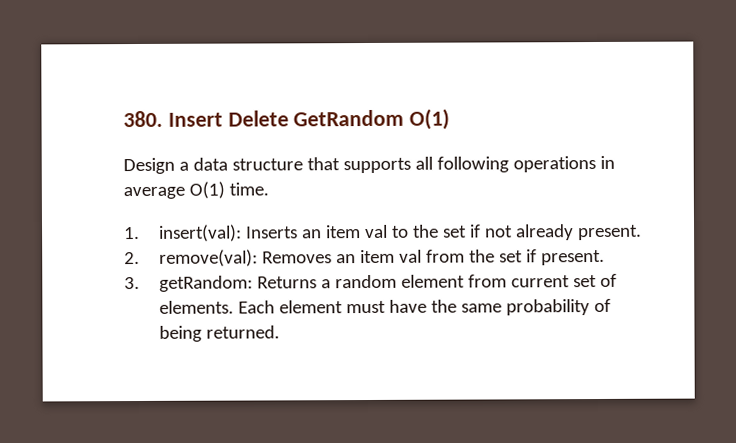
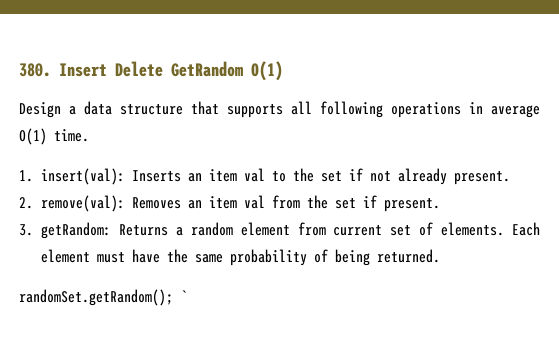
+ randomSet.getRandom(); `

